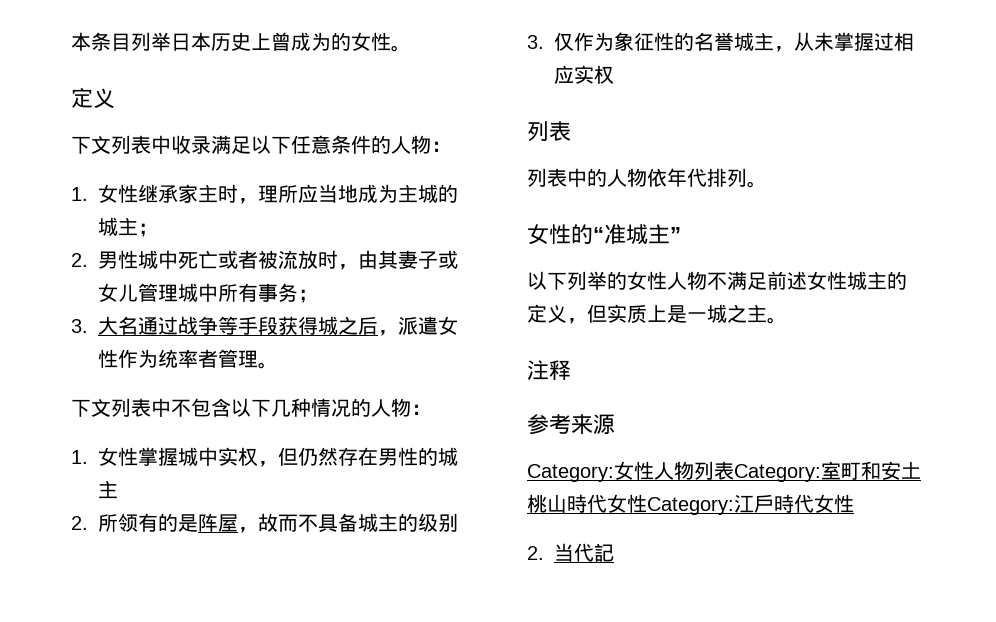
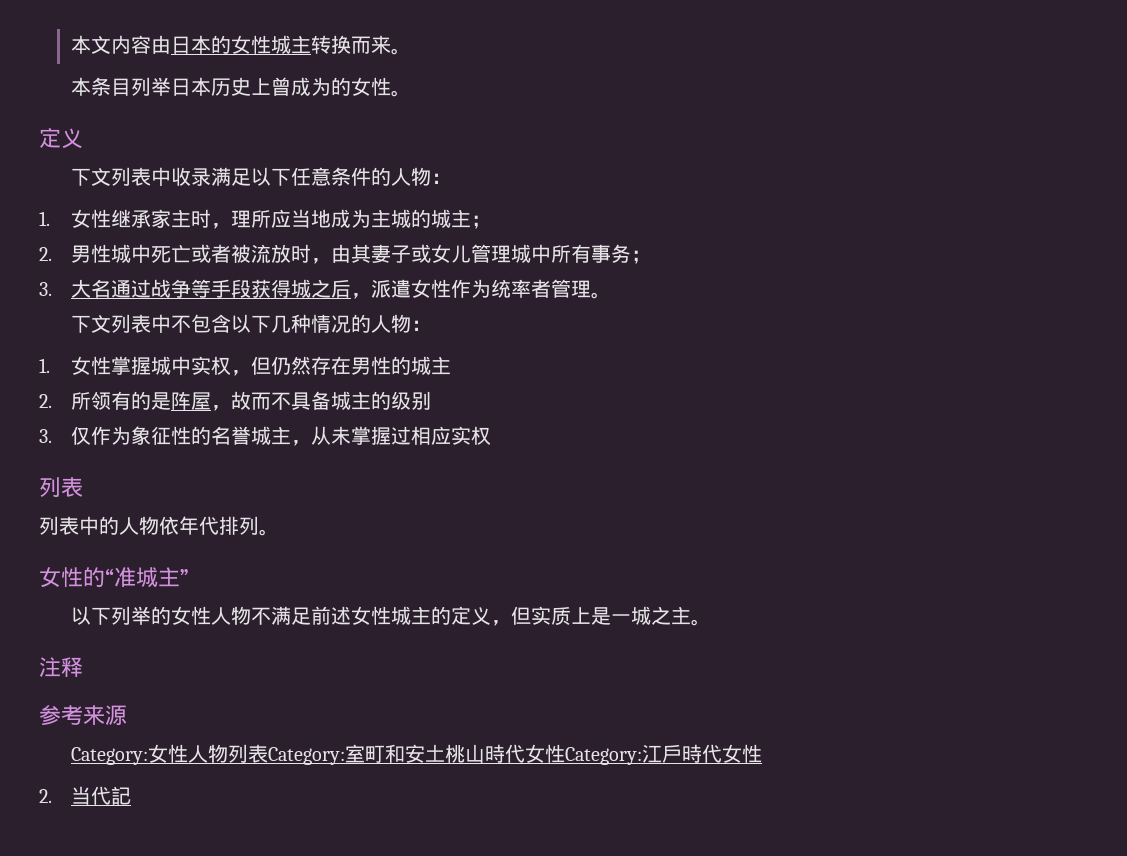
+ 本文内容由日本的女性城主转换而来。

